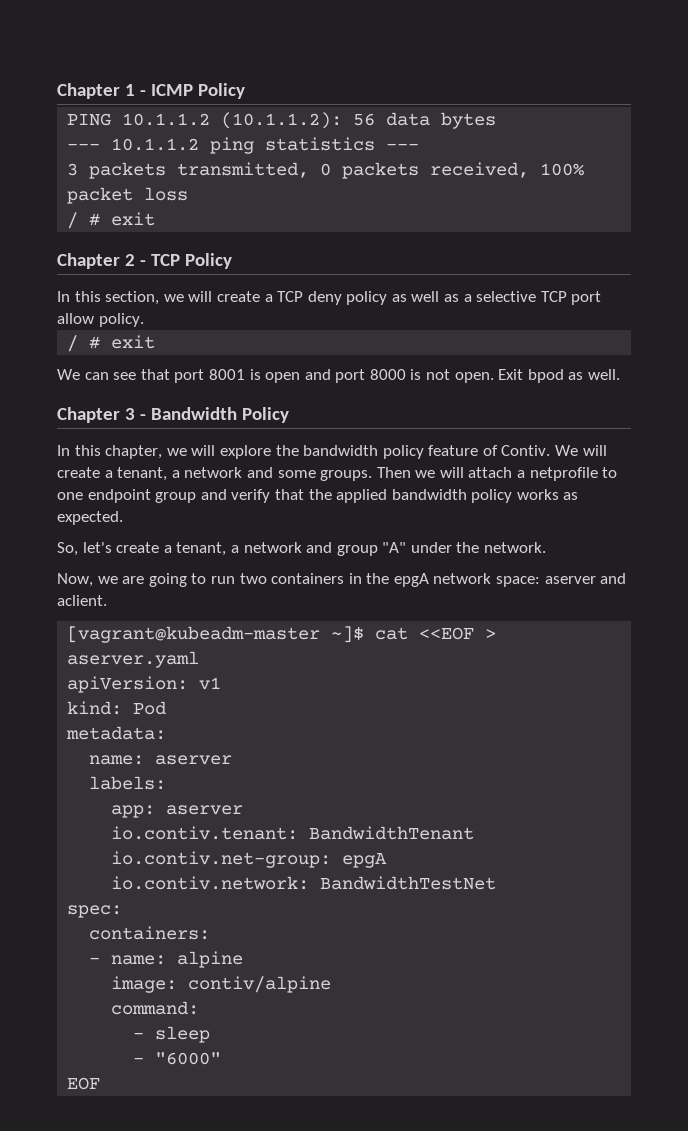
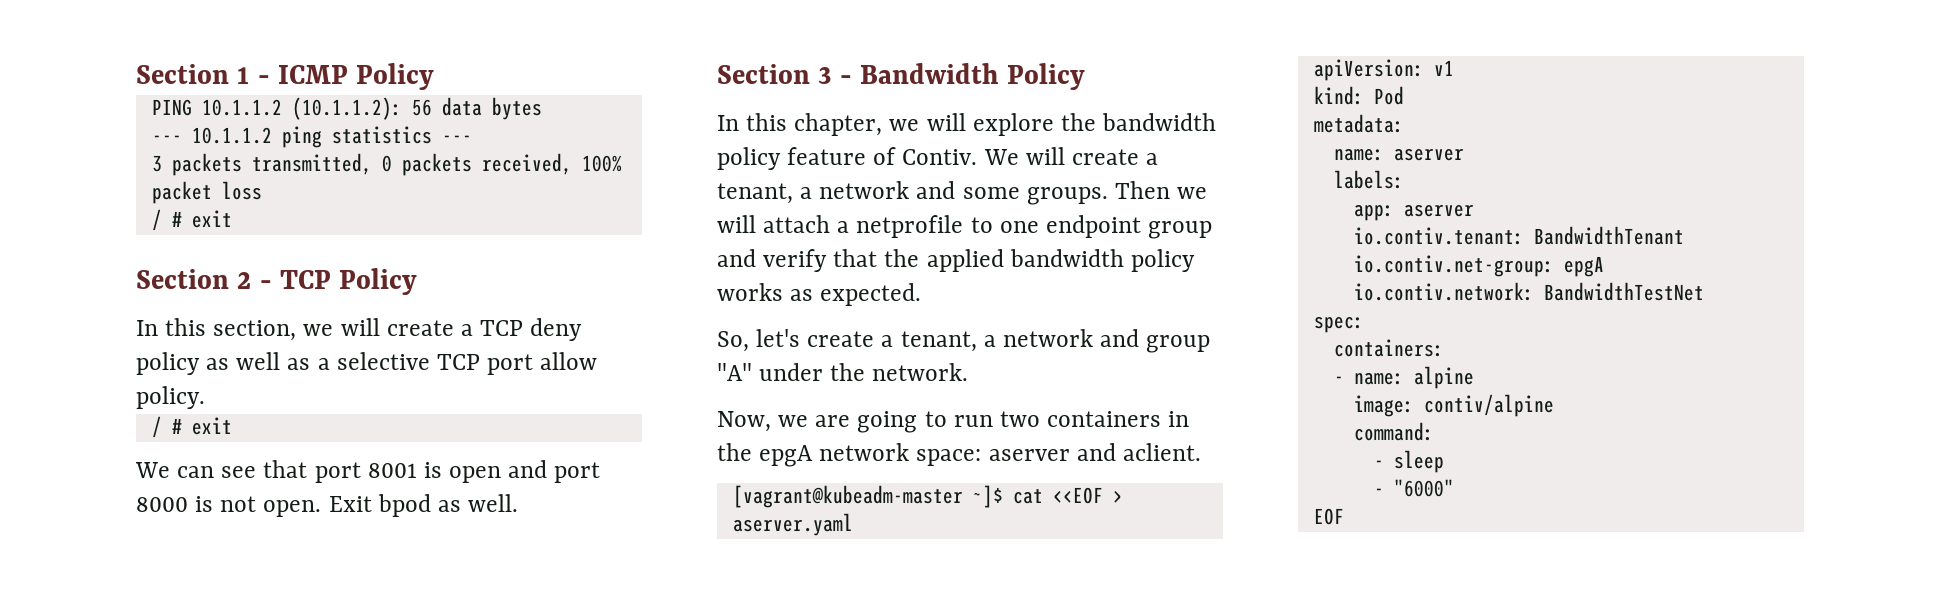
- Chapter 1 - ICMP Policy
+ Section 1 - ICMP Policy
- Chapter 2 - TCP Policy
+ Section 2 - TCP Policy
- Chapter 3 - Bandwidth Policy
+ Section 3 - Bandwidth Policy

